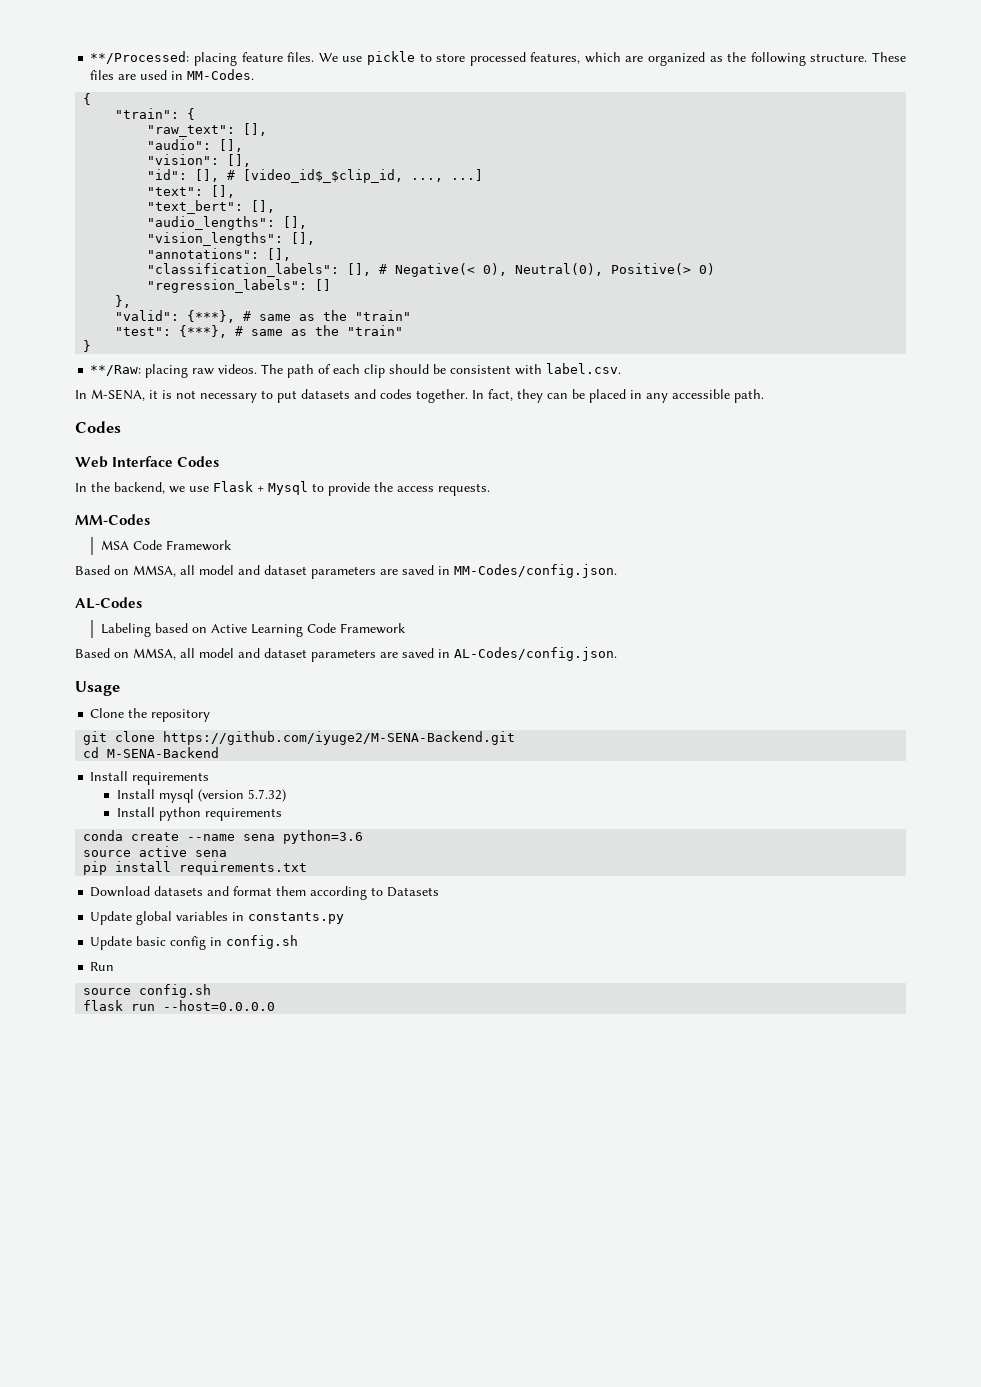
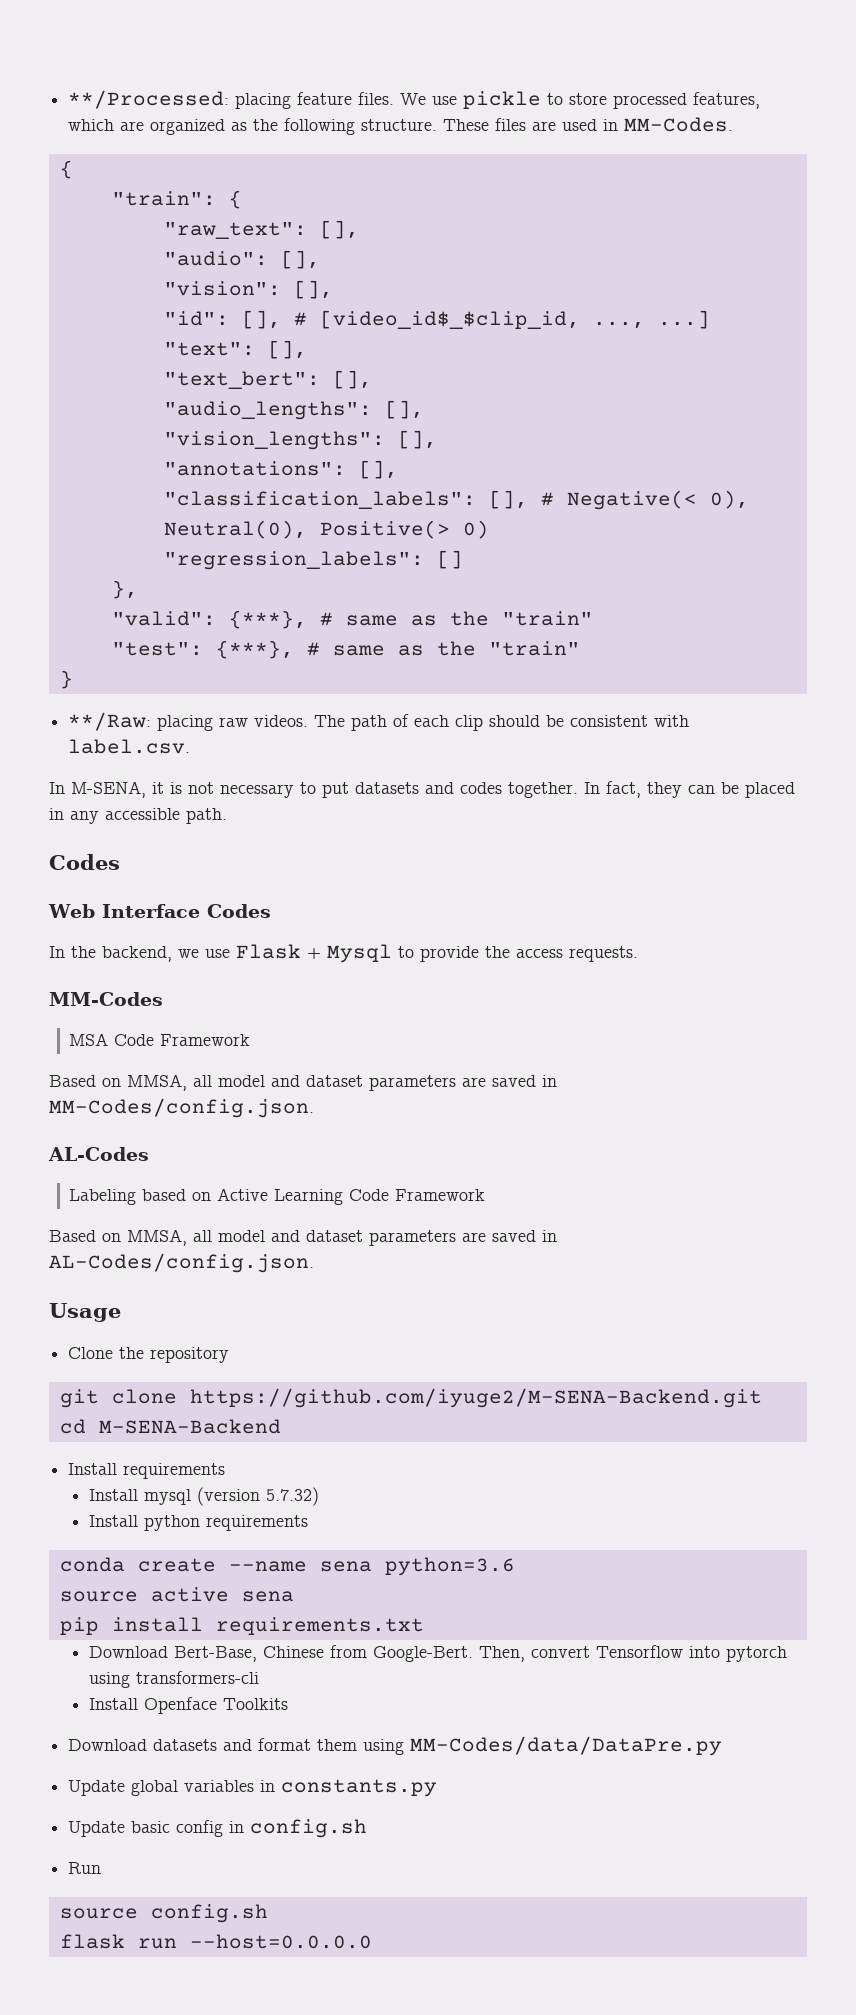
+ Download Bert-Base, Chinese from Google-Bert. Then, convert Tensorflow into pytorch using transformers-cli
+ Install Openface Toolkits
- Download datasets and format them according to Datasets
+ Download datasets and format them using MM-Codes/data/DataPre.py

